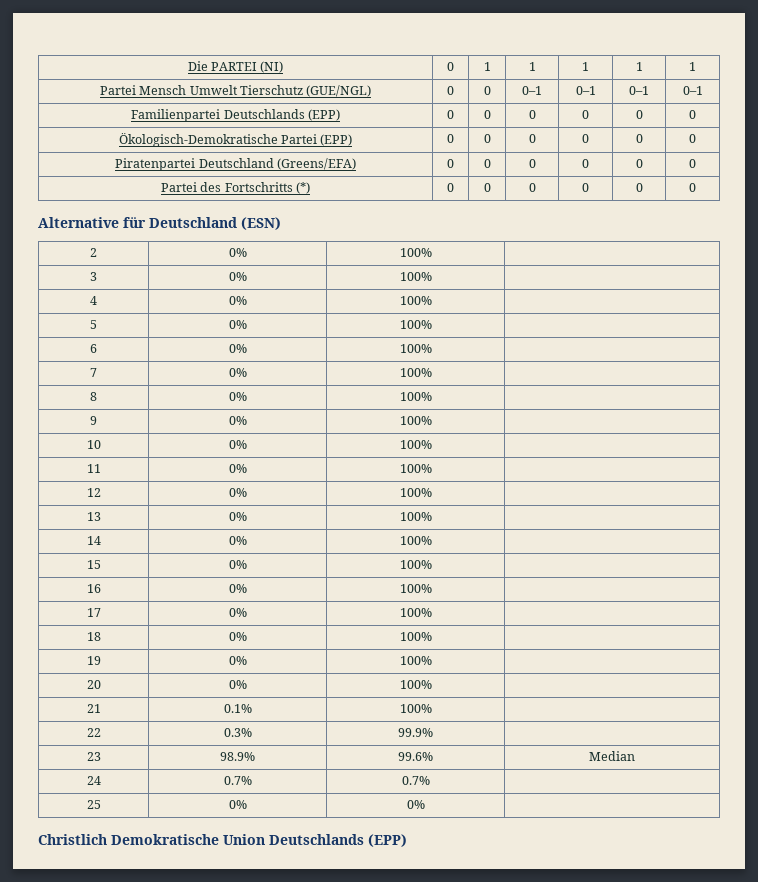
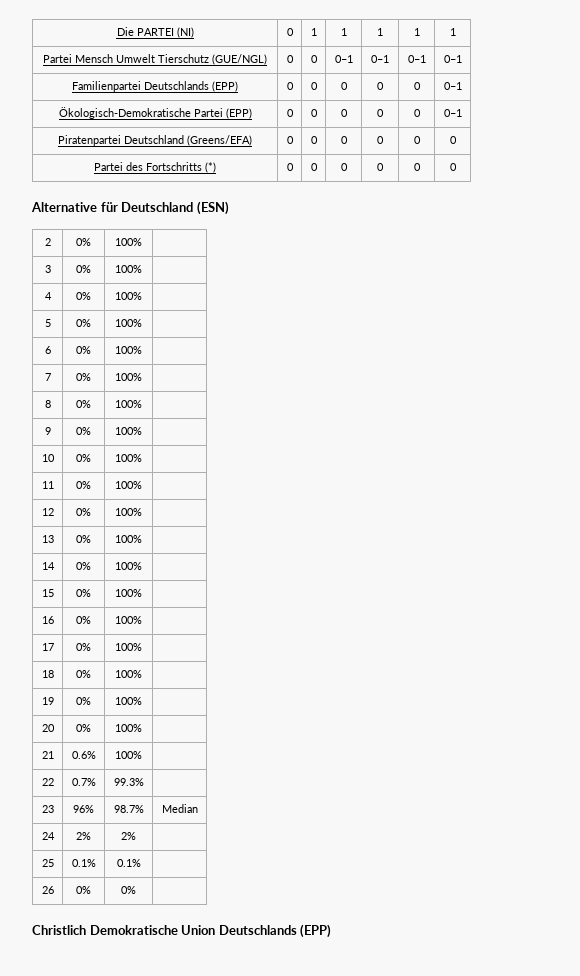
- Familienpartei Deutschlands (EPP) | 0 | 0 | 0 | 0 | 0 | 0
+ Familienpartei Deutschlands (EPP) | 0 | 0 | 0 | 0 | 0 | 0–1
- Ökologisch-Demokratische Partei (EPP) | 0 | 0 | 0 | 0 | 0 | 0
+ Ökologisch-Demokratische Partei (EPP) | 0 | 0 | 0 | 0 | 0 | 0–1
- 21 | 0.1% | 100% |
+ 21 | 0.6% | 100% |
- 22 | 0.3% | 99.9% |
+ 22 | 0.7% | 99.3% |
- 23 | 98.9% | 99.6% | Median
+ 23 | 96% | 98.7% | Median
- 24 | 0.7% | 0.7% |
+ 24 | 2% | 2% |
- 25 | 0% | 0% |
+ 25 | 0.1% | 0.1% |
+ 26 | 0% | 0% |

